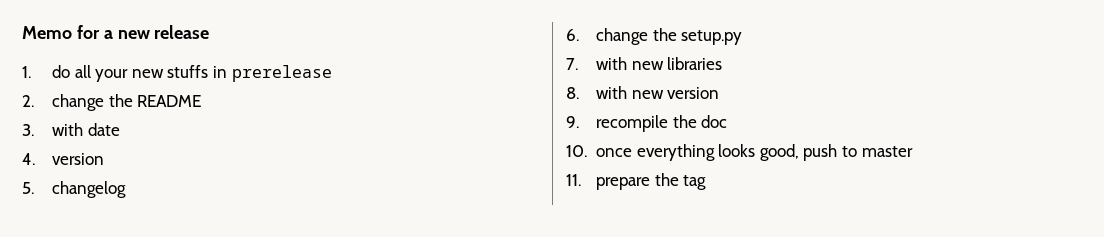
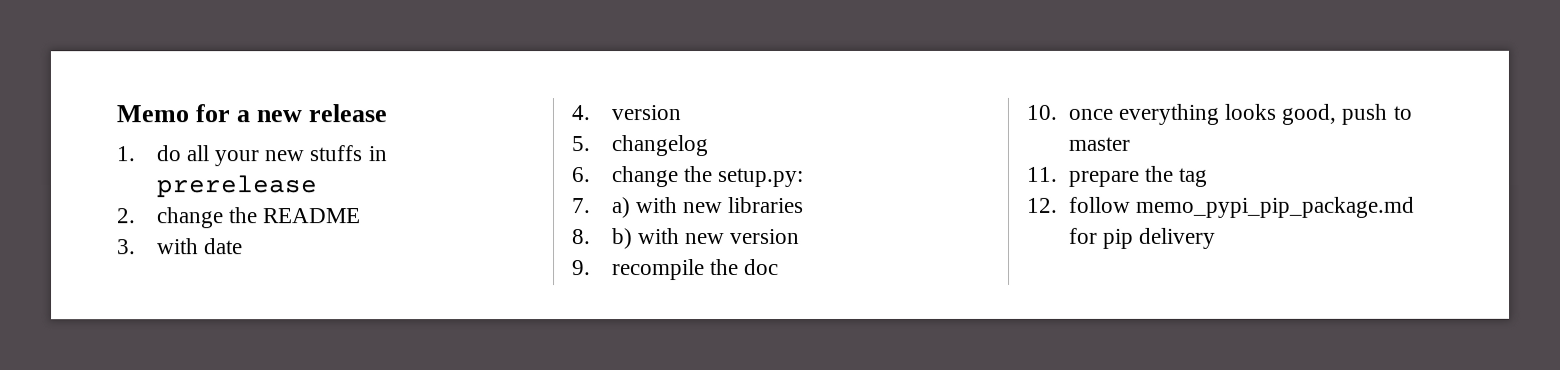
- 6. change the setup.py
+ 6. change the setup.py:
- 7. with new libraries
+ 7. a) with new libraries
- 8. with new version
+ 8. b) with new version
+ 12. follow memo_pypi_pip_package.md for pip delivery

